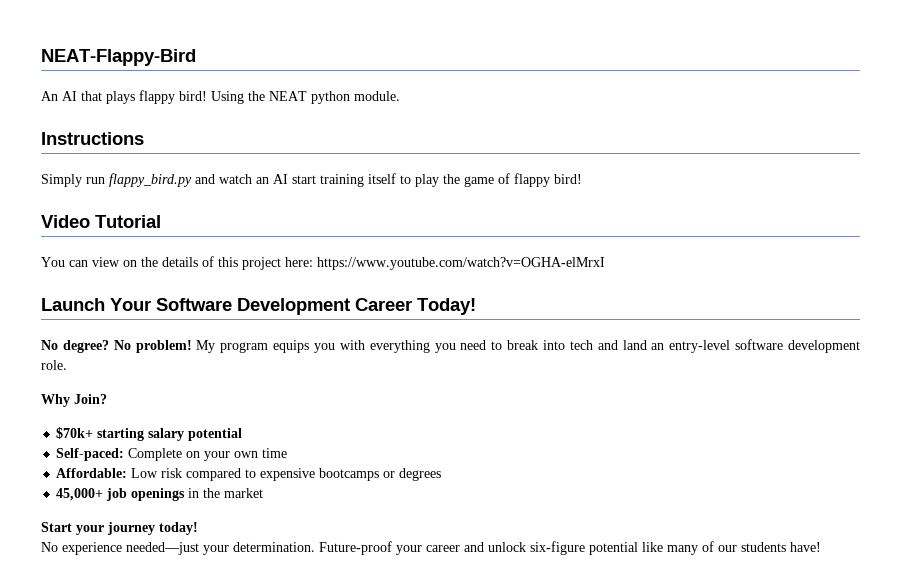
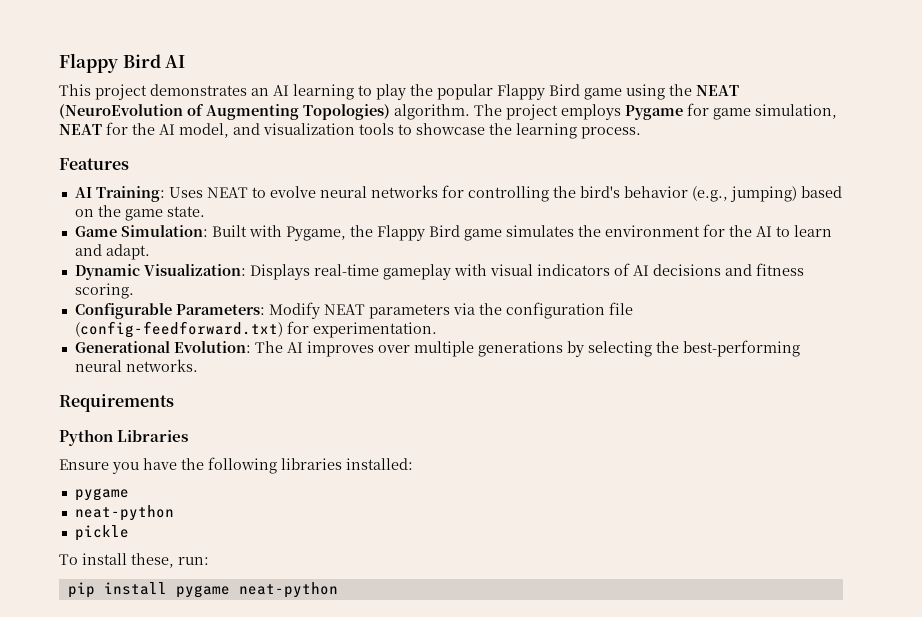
- NEAT-Flappy-Bird
- An AI that plays flappy bird! Using the NEAT python module.
- Instructions
- Simply run flappy_bird.py and watch an AI start training itself to play the game of flappy bird!
- Video Tutorial
- You can view on the details of this project here: https://www.youtube.com/watch?v=OGHA-elMrxI
- Launch Your Software Development Career Today!
- No degree? No problem! My program equips you with everything you need to break into tech and land an entry-level software development role.
- Why Join?
- $70k+ starting salary potential
- Self-paced: Complete on your own time
- Affordable: Low risk compared to expensive bootcamps or degrees
- 45,000+ job openings in the market
- Start your journey today!
- No experience needed—just your determination. Future-proof your career and unlock six-figure potential like many of our students have!
+ Flappy Bird AI
+ This project demonstrates an AI learning to play the popular Flappy Bird game using the NEAT (NeuroEvolution of Augmenting Topologies) algorithm. The project employs Pygame for game simulation, NEAT for the AI model, and visualization tools to showcase the learning process.
+ Features
+ AI Training: Uses NEAT to evolve neural networks for controlling the bird's behavior (e.g., jumping) based on the game state.
+ Game Simulation: Built with Pygame, the Flappy Bird game simulates the environment for the AI to learn and adapt.
+ Dynamic Visualization: Displays real-time gameplay with visual indicators of AI decisions and fitness scoring.
+ Configurable Parameters: Modify NEAT parameters via the configuration file (config-feedforward.txt) for experimentation.
+ Generational Evolution: The AI improves over multiple generations by selecting the best-performing neural networks.
+ Requirements
+ Python Libraries
+ Ensure you have the following libraries installed:
+ pygame
+ neat-python
+ pickle
+ To install these, run:
+ pip install pygame neat-python

